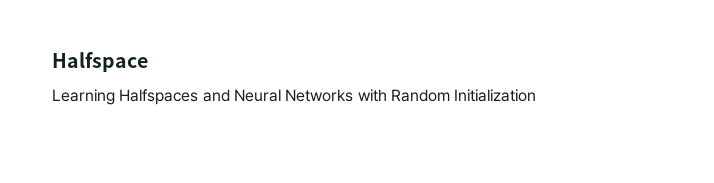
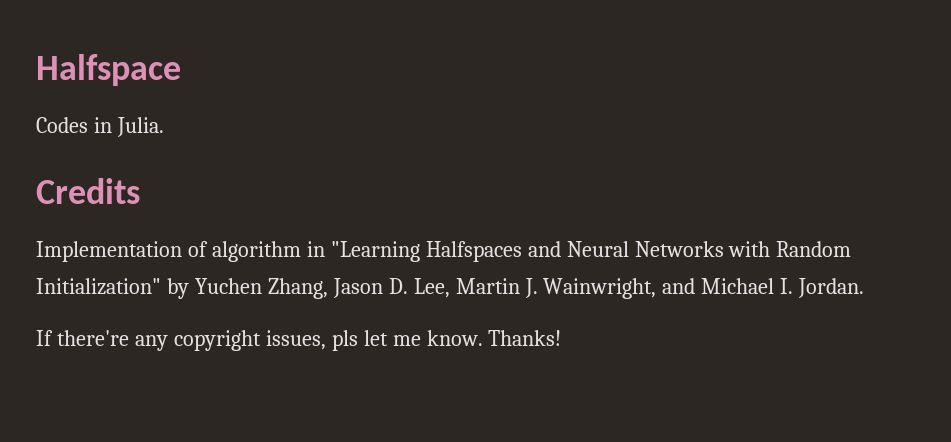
- Learning Halfspaces and Neural Networks with Random Initialization
+ Codes in Julia.
+ Credits
+ Implementation of algorithm in "Learning Halfspaces and Neural Networks with Random Initialization" by Yuchen Zhang, Jason D. Lee, Martin J. Wainwright, and Michael I. Jordan.
+ If there're any copyright issues, pls let me know. Thanks!

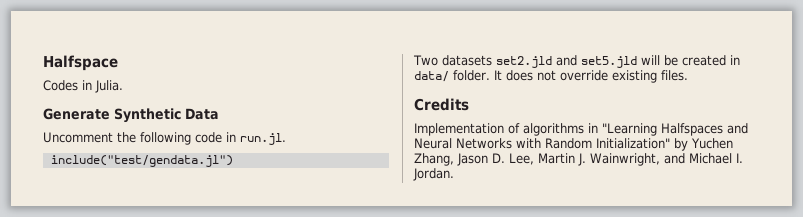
+ Generate Synthetic Data
+ Uncomment the following code in run.jl.
+ include("test/gendata.jl")
+ Two datasets set2.jld and set5.jld will be created in data/ folder. It does not override existing files.
- Implementation of algorithm in "Learning Halfspaces and Neural Networks with Random Initialization" by Yuchen Zhang, Jason D. Lee, Martin J. Wainwright, and Michael I. Jordan.
+ Implementation of algorithms in "Learning Halfspaces and Neural Networks with Random Initialization" by Yuchen Zhang, Jason D. Lee, Martin J. Wainwright, and Michael I. Jordan.
- If there're any copyright issues, pls let me know. Thanks!

